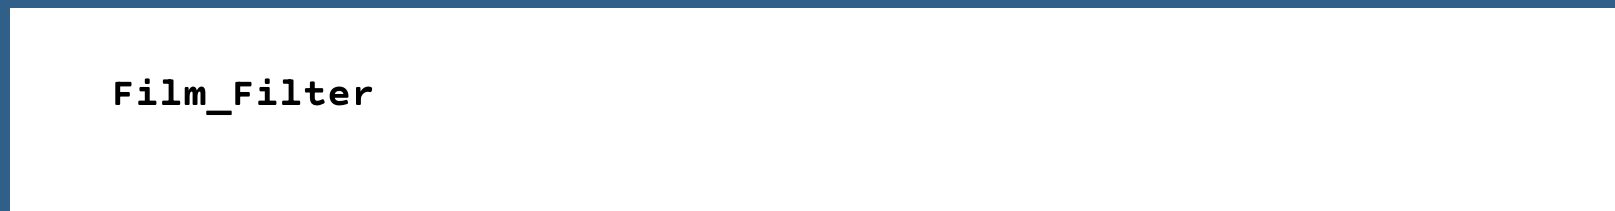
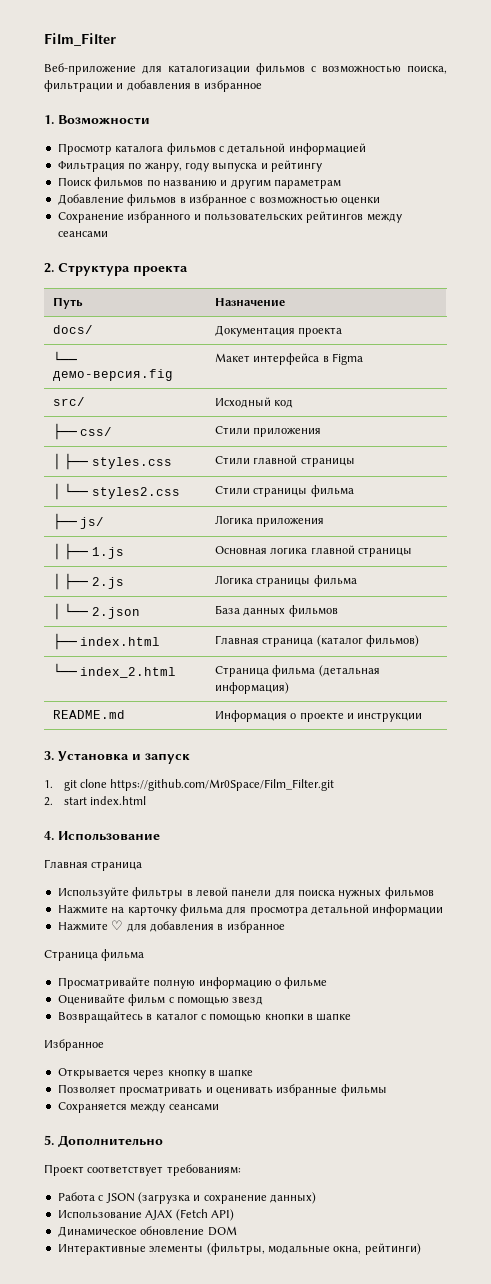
+ Веб-приложение для каталогизации фильмов с возможностью поиска, фильтрации и добавления в избранное
+ 1. Возможности
+ Просмотр каталога фильмов с детальной информацией
+ Фильтрация по жанру, году выпуска и рейтингу
+ Поиск фильмов по названию и другим параметрам
+ Добавление фильмов в избранное с возможностью оценки
+ Сохранение избранного и пользовательских рейтингов между сеансами
+ 2. Структура проекта
+ Путь | Назначение
+ docs/ | Документация проекта
+ └── демо-версия.fig | Макет интерфейса в Figma
+ src/ | Исходный код
+ ├── css/ | Стили приложения
+ │ ├── styles.css | Стили главной страницы
+ │ └── styles2.css | Стили страницы фильма
+ ├── js/ | Логика приложения
+ │ ├── 1.js | Основная логика главной страницы
+ │ ├── 2.js | Логика страницы фильма
+ │ └── 2.json | База данных фильмов
+ ├── index.html | Главная страница (каталог фильмов)
+ └── index_2.html | Страница фильма (детальная информация)
+ README.md | Информация о проекте и инструкции
+ 3. Установка и запуск
+ 1. git clone https://github.com/Mr0Space/Film_Filter.git
+ 2. start index.html
+ 4. Использование
+ Главная страница
+ Используйте фильтры в левой панели для поиска нужных фильмов
+ Нажмите на карточку фильма для просмотра детальной информации
+ Нажмите ♡ для добавления в избранное
+ Страница фильма
+ Просматривайте полную информацию о фильме
+ Оценивайте фильм с помощью звезд
+ Возвращайтесь в каталог с помощью кнопки в шапке
+ Избранное
+ Открывается через кнопку в шапке
+ Позволяет просматривать и оценивать избранные фильмы
+ Сохраняется между сеансами
+ 5. Дополнительно
+ Проект соответствует требованиям:
+ Работа с JSON (загрузка и сохранение данных)
+ Использование AJAX (Fetch API)
+ Динамическое обновление DOM
+ Интерактивные элементы (фильтры, модальные окна, рейтинги)

